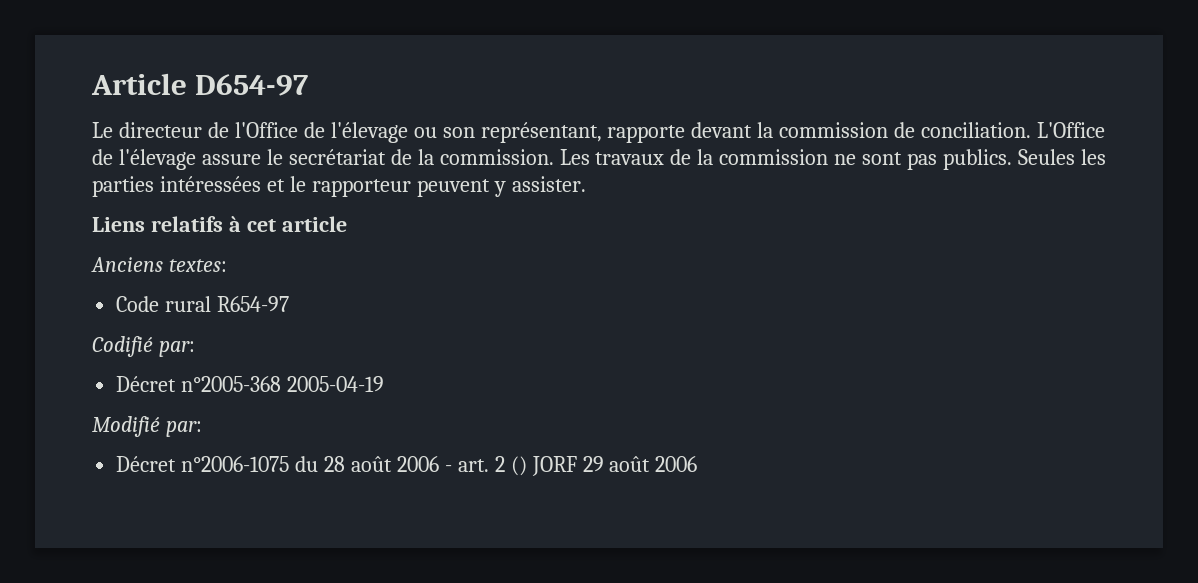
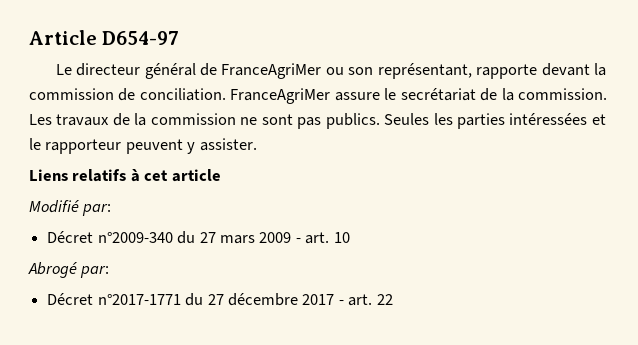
- Le directeur de l'Office de l'élevage ou son représentant, rapporte devant la commission de conciliation.
+ Le directeur général de FranceAgriMer ou son représentant, rapporte devant la commission de conciliation.
- L'Office de l'élevage assure le secrétariat de la commission.
+ FranceAgriMer assure le secrétariat de la commission.
- Anciens textes:
- Code rural R654-97
- Codifié par:
- Décret n°2005-368 2005-04-19
  Modifié par:
- Décret n°2006-1075 du 28 août 2006 - art. 2 () JORF 29 août 2006
+ Décret n°2009-340 du 27 mars 2009 - art. 10
+ Abrogé par:
+ Décret n°2017-1771 du 27 décembre 2017 - art. 22

